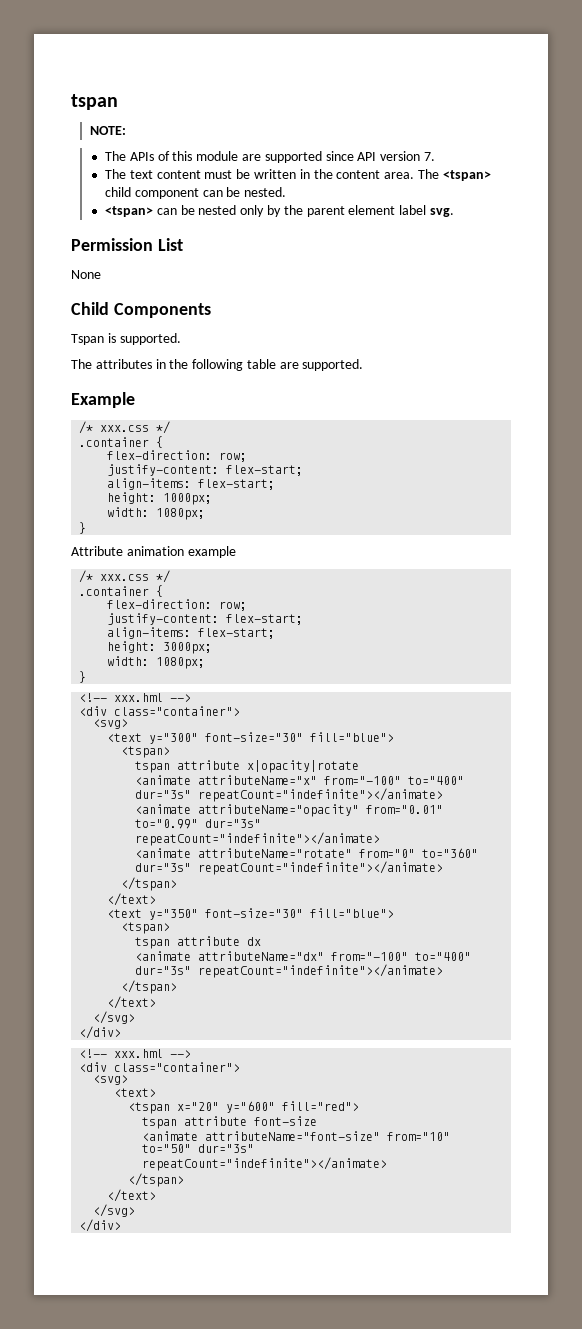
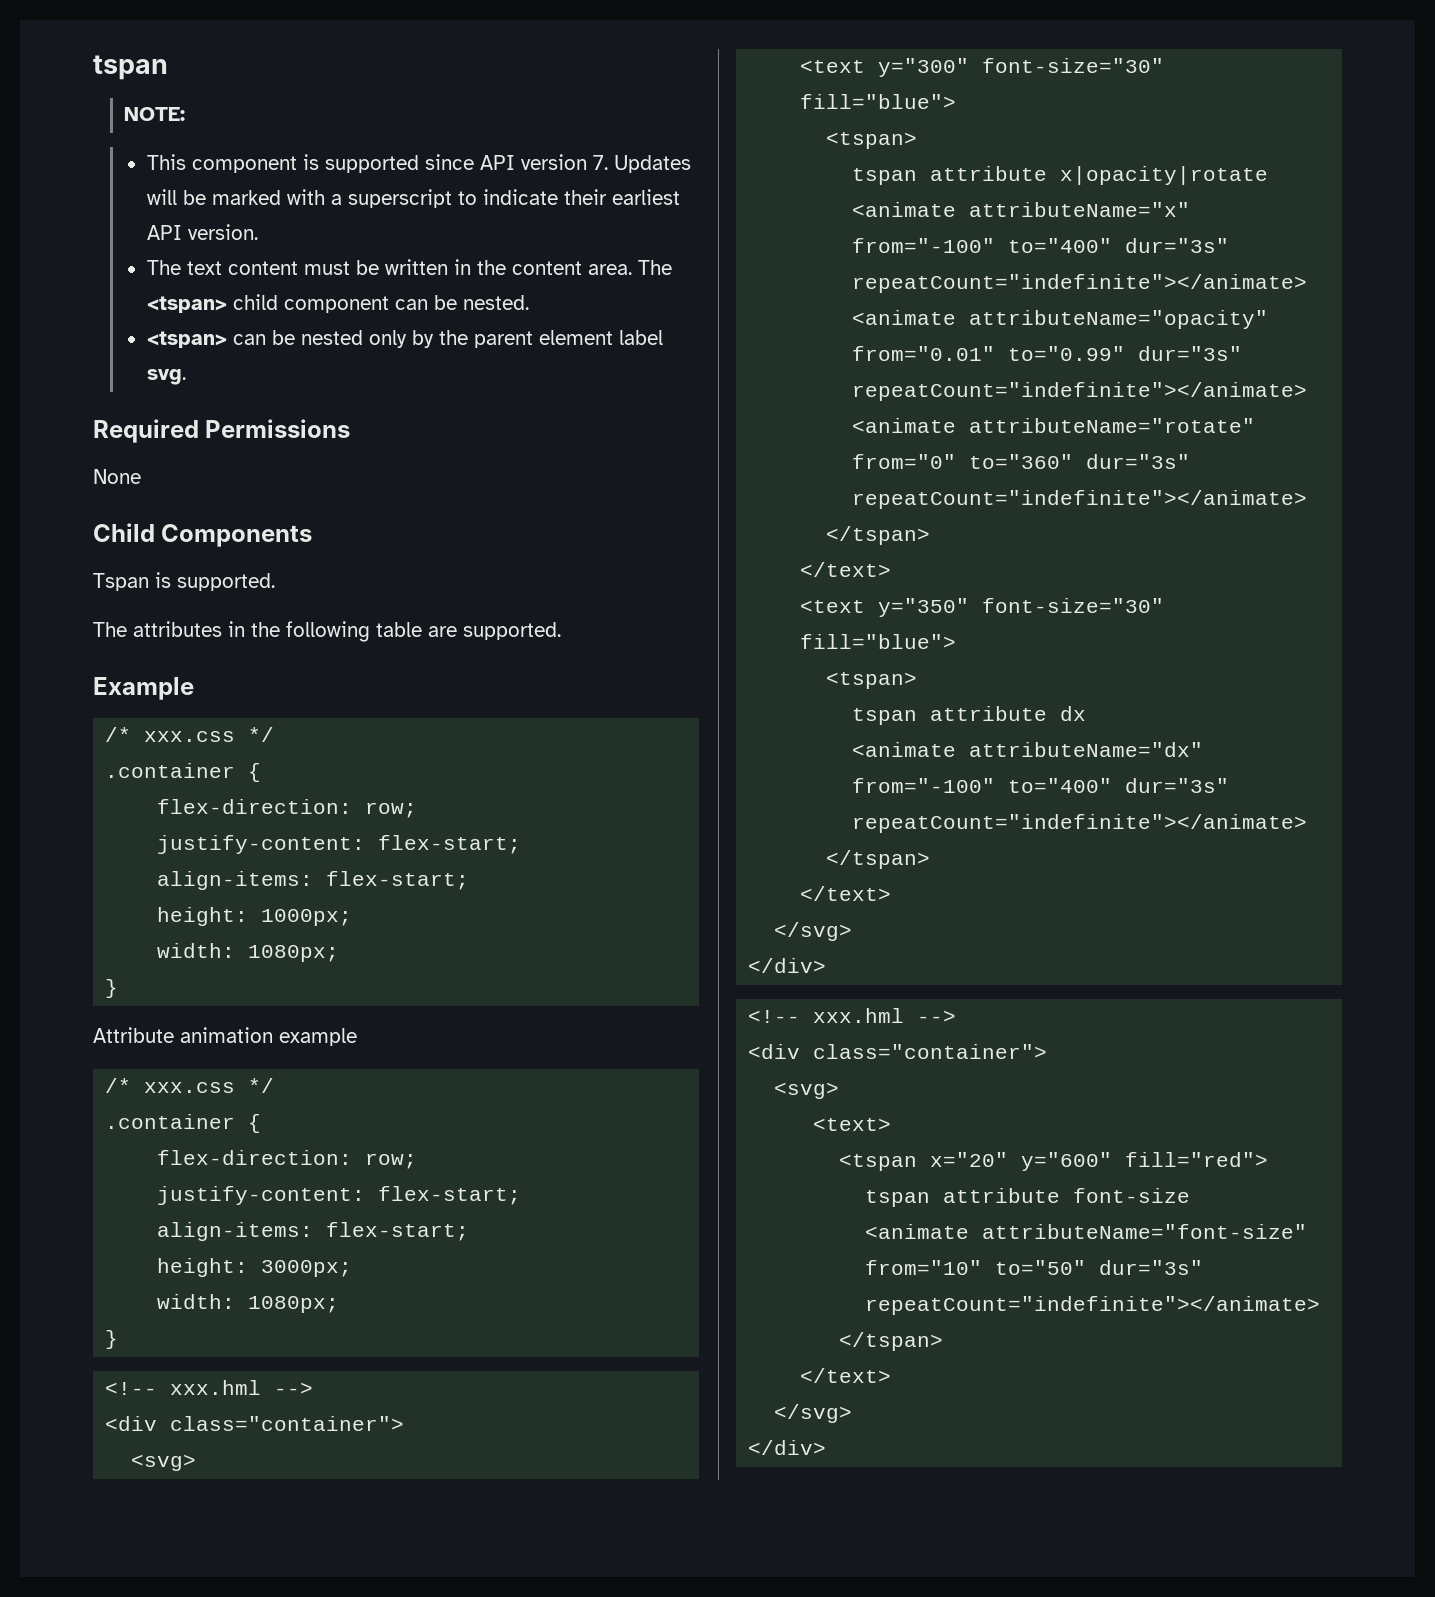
- The APIs of this module are supported since API version 7.
+ This component is supported since API version 7. Updates will be marked with a superscript to indicate their earliest API version.
- Permission List
+ Required Permissions

